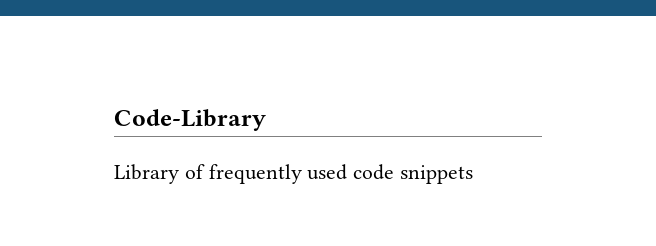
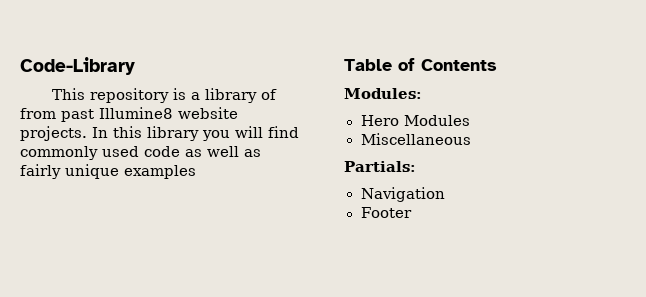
- Library of frequently used code snippets
+ This repository is a library of from past Illumine8 website projects. In this library you will find commonly used code as well as fairly unique examples
+ Table of Contents
+ Modules:
+ Hero Modules
+ Miscellaneous
+ Partials:
+ Navigation
+ Footer

